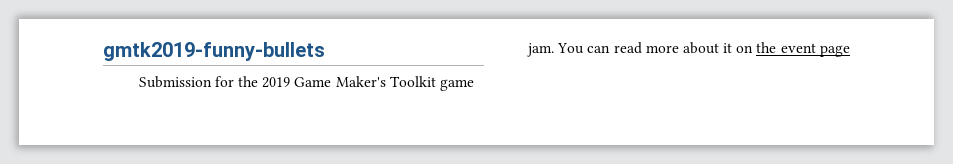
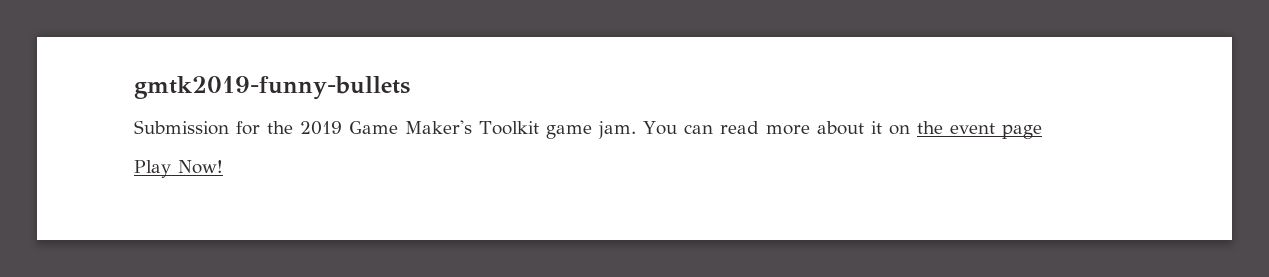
+ Play Now!

